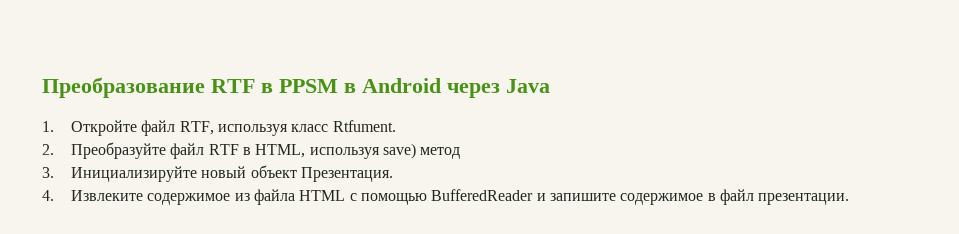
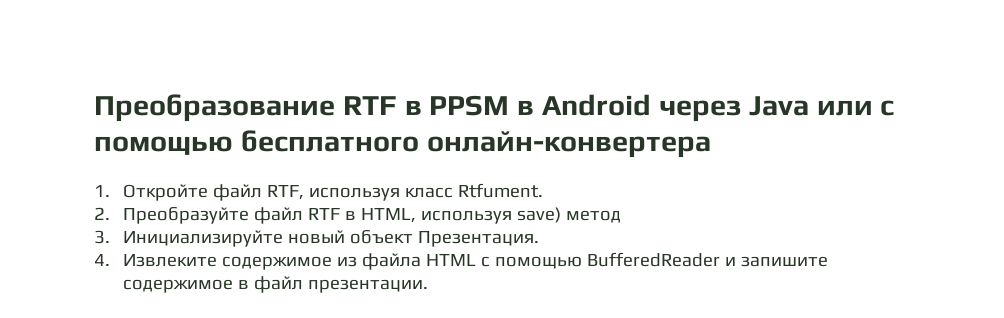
- Преобразование RTF в PPSM в Android через Java
+ Преобразование RTF в PPSM в Android через Java или с помощью бесплатного онлайн-конвертера

